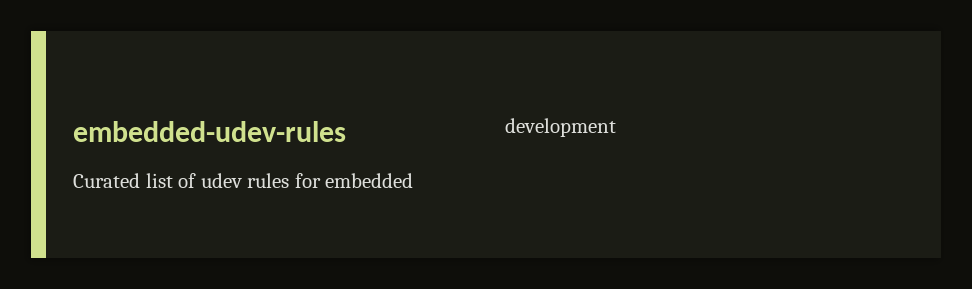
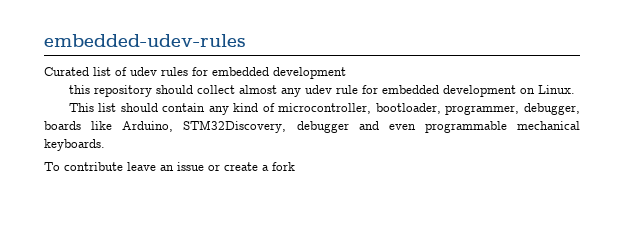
+ this repository should collect almost any udev rule for embedded development on Linux.
+ This list should contain any kind of microcontroller, bootloader, programmer, debugger, boards like Arduino, STM32Discovery, debugger and even programmable mechanical keyboards.
+ To contribute leave an issue or create a fork

